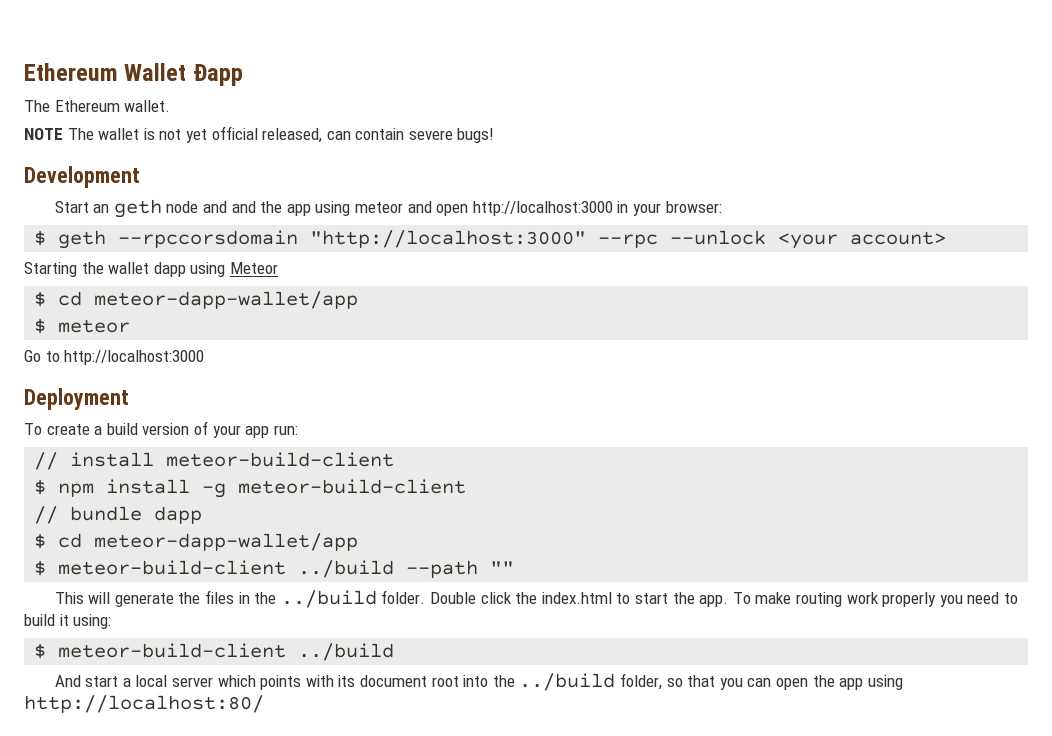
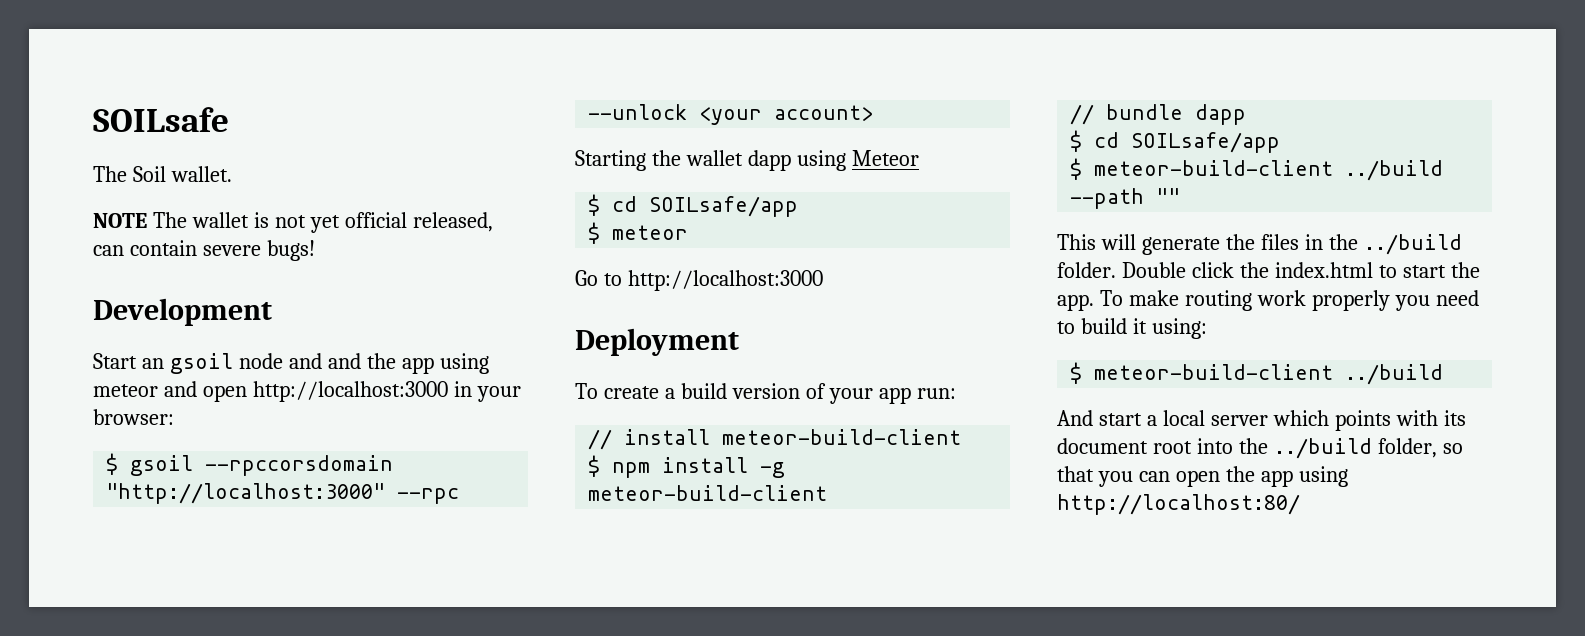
- Ethereum Wallet Ðapp
- The Ethereum wallet.
+ SOILsafe
+ The Soil wallet.
- Start an geth node and and the app using meteor and open http://localhost:3000 in your browser:
+ Start an gsoil node and and the app using meteor and open http://localhost:3000 in your browser:
- $ geth --rpccorsdomain "http://localhost:3000" --rpc --unlock <your account>
+ $ gsoil --rpccorsdomain "http://localhost:3000" --rpc --unlock <your account>
  Starting the wallet dapp using Meteor
- $ cd meteor-dapp-wallet/app
+ $ cd SOILsafe/app
  // bundle dapp
- $ cd meteor-dapp-wallet/app
+ $ cd SOILsafe/app

